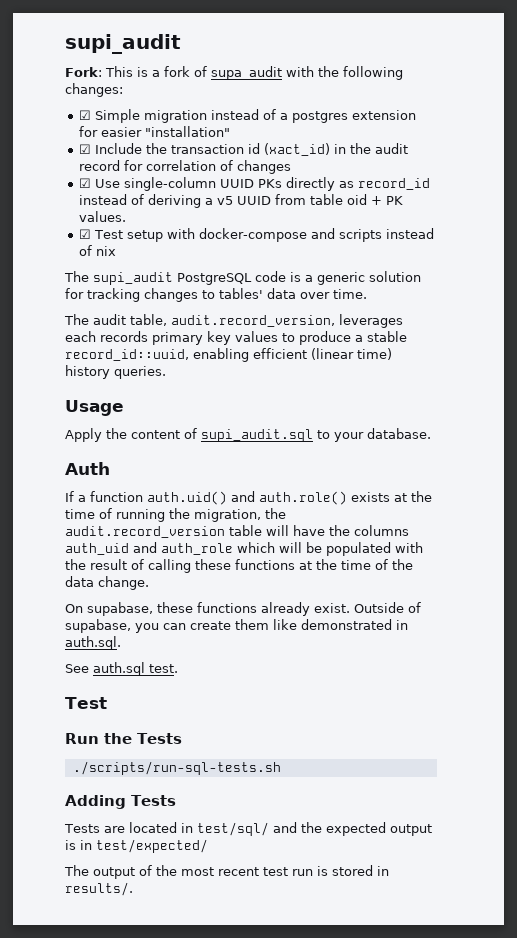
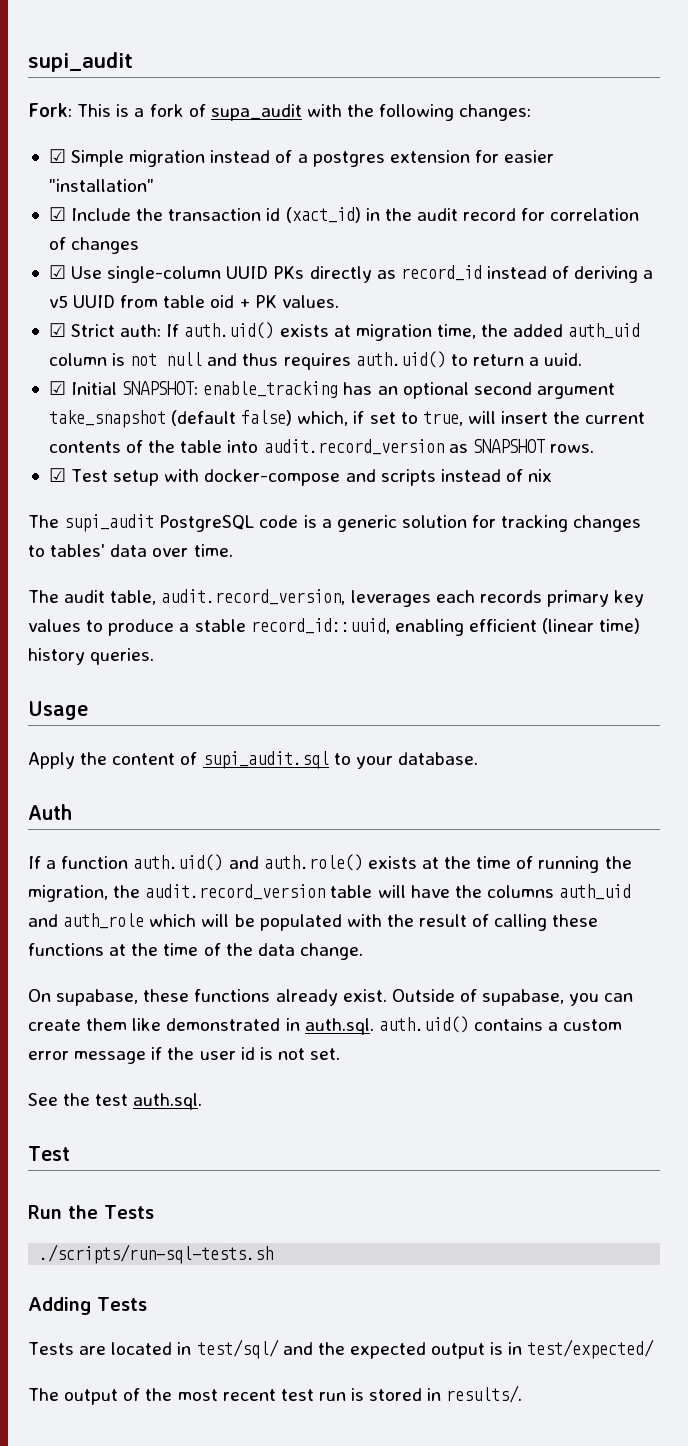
+ ☑ Strict auth: If auth.uid() exists at migration time, the added auth_uid column is not null and thus requires auth.uid() to return a uuid.
+ ☑ Initial SNAPSHOT: enable_tracking has an optional second argument take_snapshot (default false) which, if set to true, will insert the current contents of the table into audit.record_version as SNAPSHOT rows.
- Outside of supabase, you can create them like demonstrated in auth.sql.
- See auth.sql test.
+ Outside of supabase, you can create them like demonstrated in auth.sql. auth.uid() contains a custom error message if the user id is not set.
+ See the test auth.sql.

